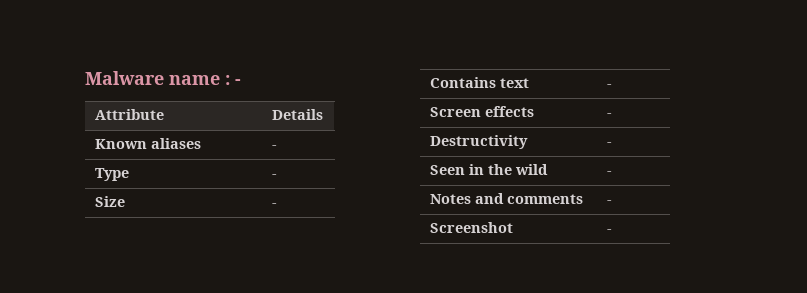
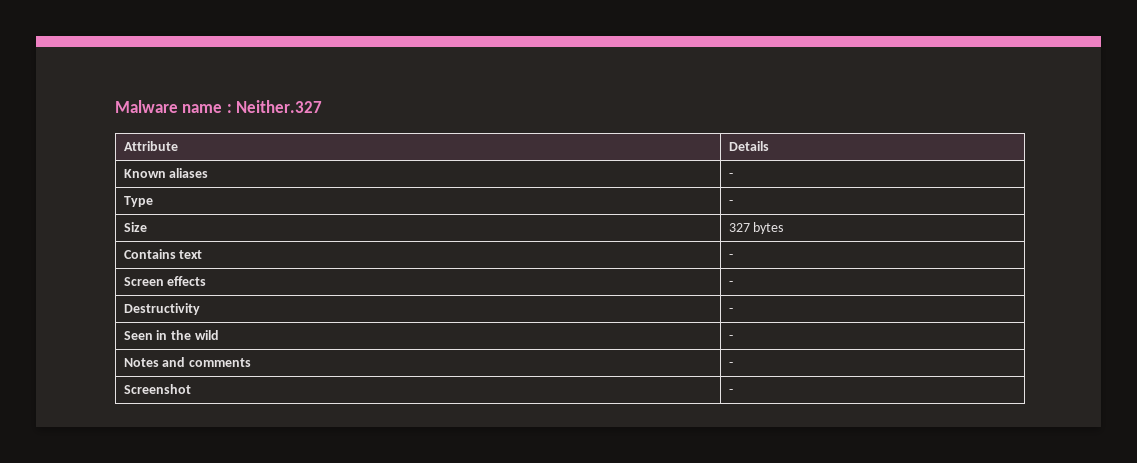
- Malware name : -
+ Malware name : Neither.327
- Size | -
+ Size | 327 bytes

